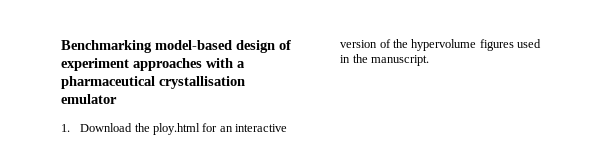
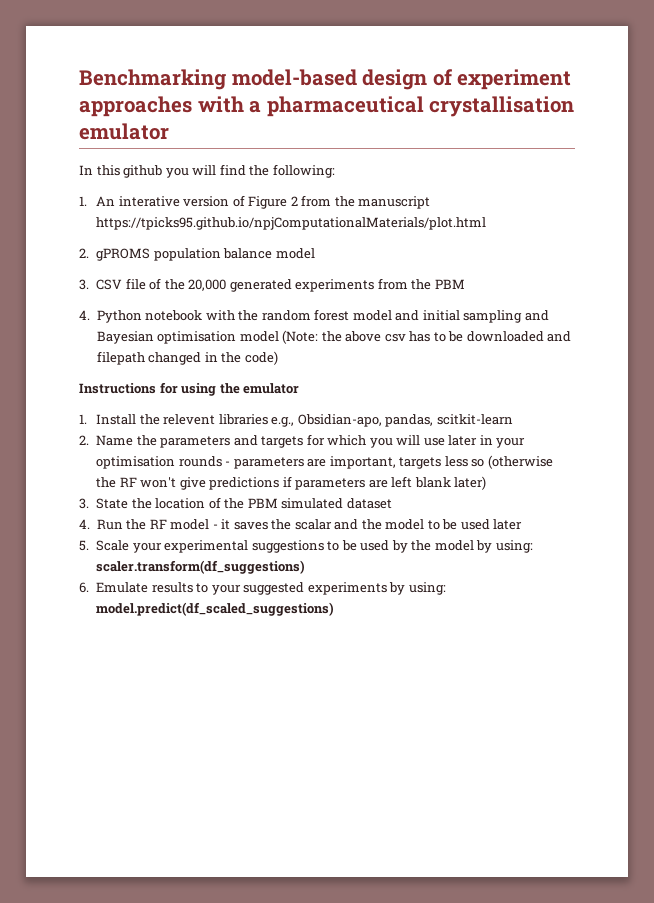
- 1. Download the ploy.html for an interactive version of the hypervolume figures used in the manuscript.
+ In this github you will find the following:
+ 1. An interative version of Figure 2 from the manuscript https://tpicks95.github.io/npjComputationalMaterials/plot.html
+ 2. gPROMS population balance model
+ 3. CSV file of the 20,000 generated experiments from the PBM
+ 4. Python notebook with the random forest model and initial sampling and Bayesian optimisation model (Note: the above csv has to be downloaded and filepath changed in the code)
+ Instructions for using the emulator
+ 1. Install the relevent libraries e.g., Obsidian-apo, pandas, scitkit-learn
+ 2. Name the parameters and targets for which you will use later in your optimisation rounds - parameters are important, targets less so (otherwise the RF won't give predictions if parameters are left blank later)
+ 3. State the location of the PBM simulated dataset
+ 4. Run the RF model - it saves the scalar and the model to be used later
+ 5. Scale your experimental suggestions to be used by the model by using: scaler.transform(df_suggestions)
+ 6. Emulate results to your suggested experiments by using: model.predict(df_scaled_suggestions)

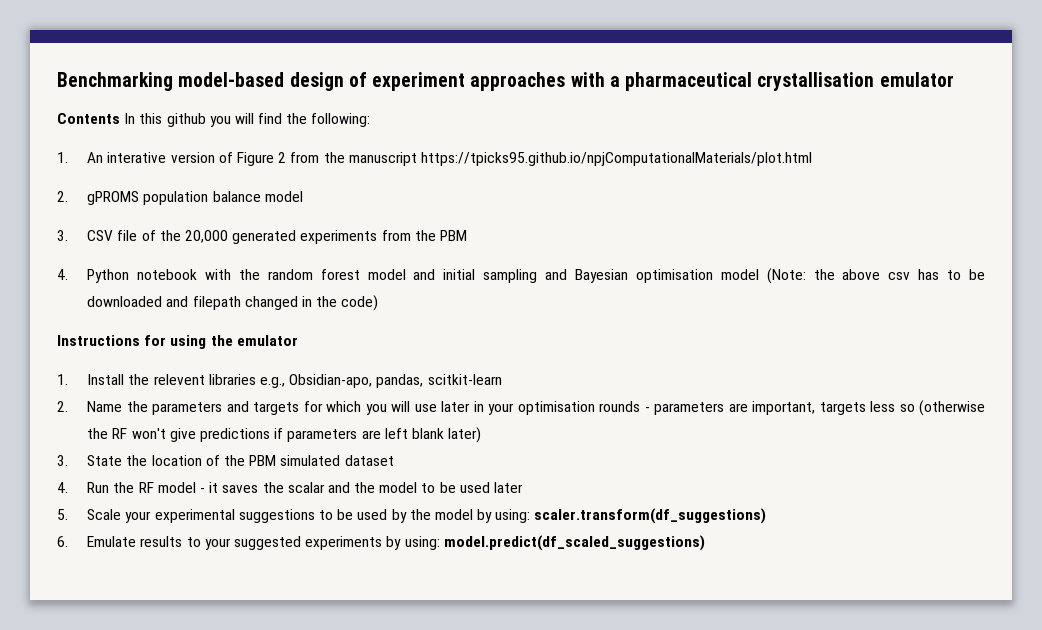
- In this github you will find the following:
+ Contents In this github you will find the following:

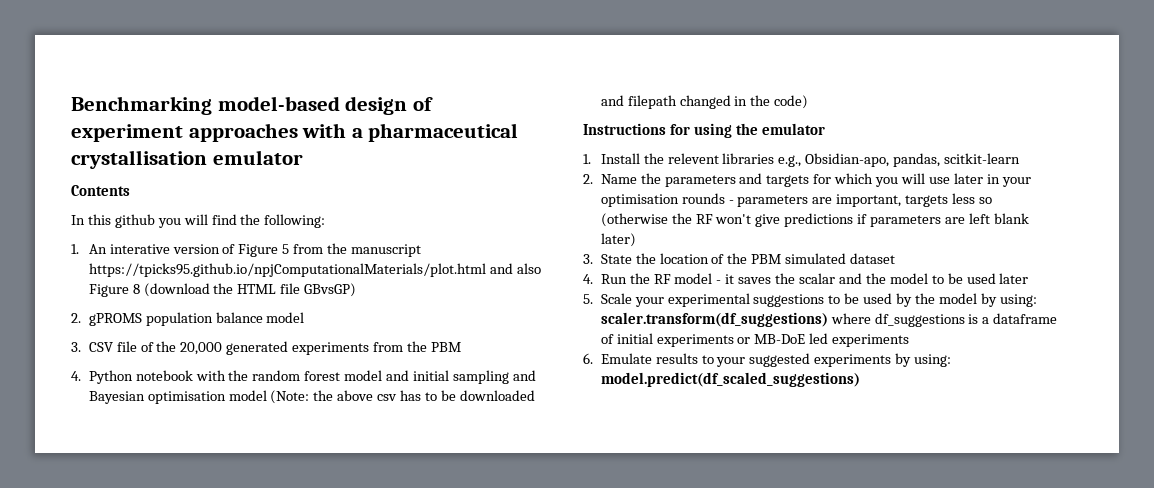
- Contents In this github you will find the following:
+ Contents
+ In this github you will find the following:
- 1. An interative version of Figure 2 from the manuscript https://tpicks95.github.io/npjComputationalMaterials/plot.html
+ 1. An interative version of Figure 5 from the manuscript https://tpicks95.github.io/npjComputationalMaterials/plot.html and also Figure 8 (download the HTML file GBvsGP)
- 5. Scale your experimental suggestions to be used by the model by using: scaler.transform(df_suggestions)
+ 5. Scale your experimental suggestions to be used by the model by using: scaler.transform(df_suggestions) where df_suggestions is a dataframe of initial experiments or MB-DoE led experiments

